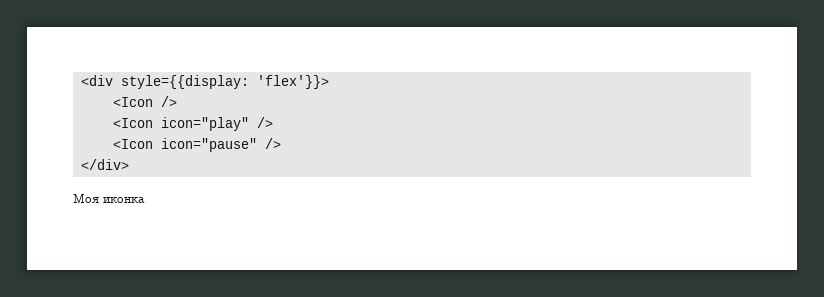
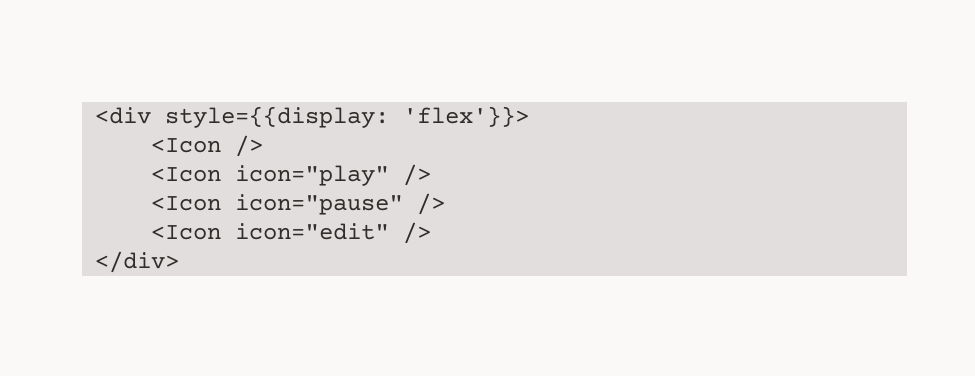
+ <Icon icon="edit" />
- Моя иконка

